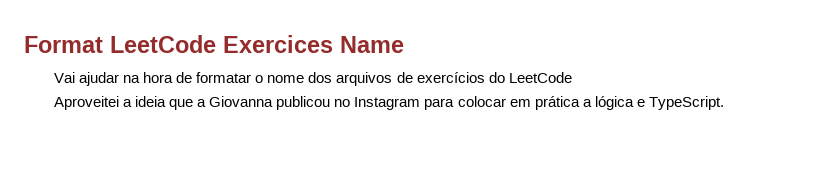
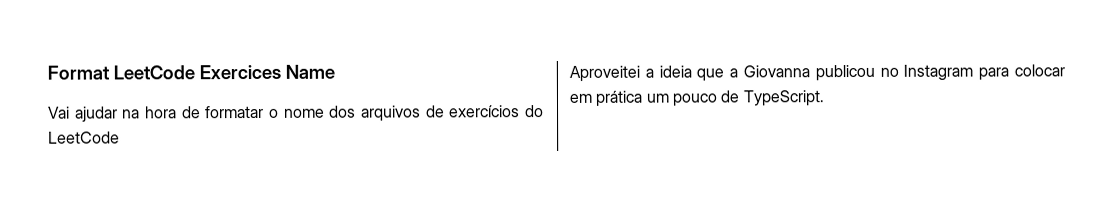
- Aproveitei a ideia que a Giovanna publicou no Instagram para colocar em prática a lógica e TypeScript.
+ Aproveitei a ideia que a Giovanna publicou no Instagram para colocar em prática um pouco de TypeScript.

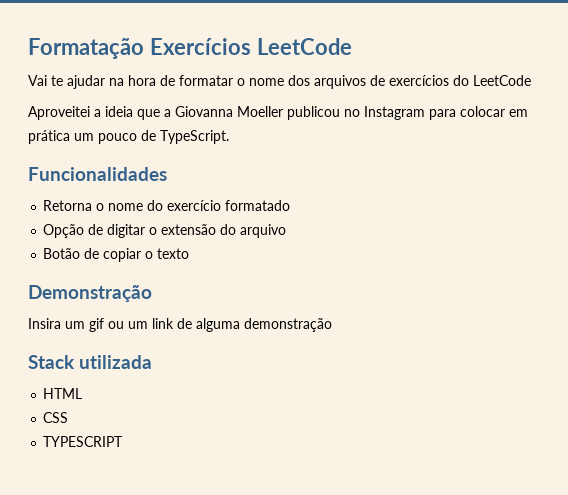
- Format LeetCode Exercices Name
+ Formatação Exercícios LeetCode
- Vai ajudar na hora de formatar o nome dos arquivos de exercícios do LeetCode
+ Vai te ajudar na hora de formatar o nome dos arquivos de exercícios do LeetCode
- Aproveitei a ideia que a Giovanna publicou no Instagram para colocar em prática um pouco de TypeScript.
+ Aproveitei a ideia que a Giovanna Moeller publicou no Instagram para colocar em prática um pouco de TypeScript.
+ Funcionalidades
+ Retorna o nome do exercício formatado
+ Opção de digitar o extensão do arquivo
+ Botão de copiar o texto
+ Demonstração
+ Insira um gif ou um link de alguma demonstração
+ Stack utilizada
+ HTML
+ CSS
+ TYPESCRIPT

